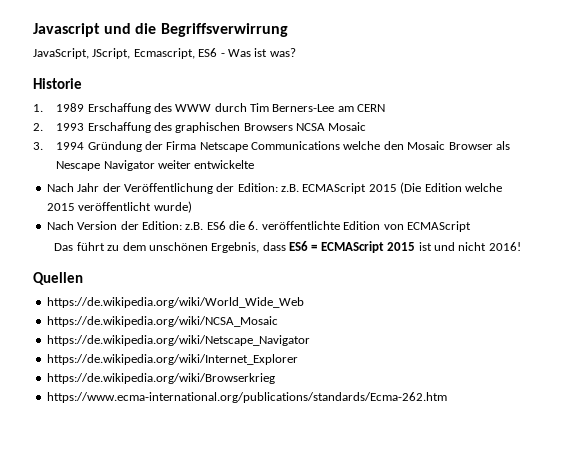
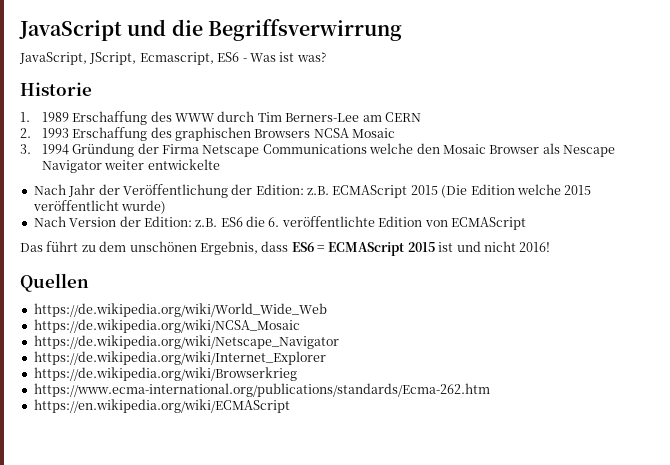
- Javascript und die Begriffsverwirrung
+ JavaScript und die Begriffsverwirrung
+ https://en.wikipedia.org/wiki/ECMAScript

